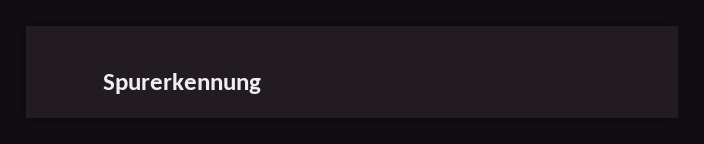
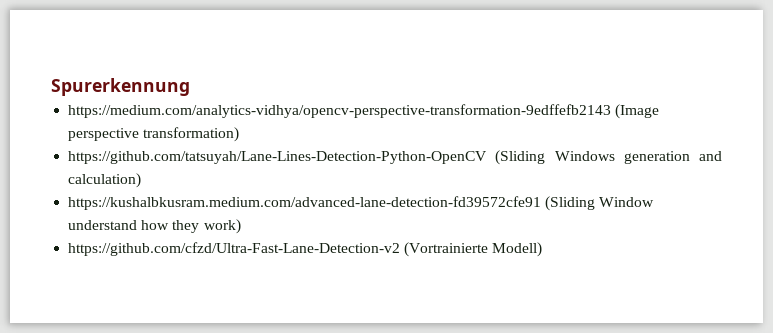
+ https://medium.com/analytics-vidhya/opencv-perspective-transformation-9edffefb2143 (Image perspective transformation)
+ https://github.com/tatsuyah/Lane-Lines-Detection-Python-OpenCV (Sliding Windows generation and calculation)
+ https://kushalbkusram.medium.com/advanced-lane-detection-fd39572cfe91 (Sliding Window understand how they work)
+ https://github.com/cfzd/Ultra-Fast-Lane-Detection-v2 (Vortrainierte Modell)

